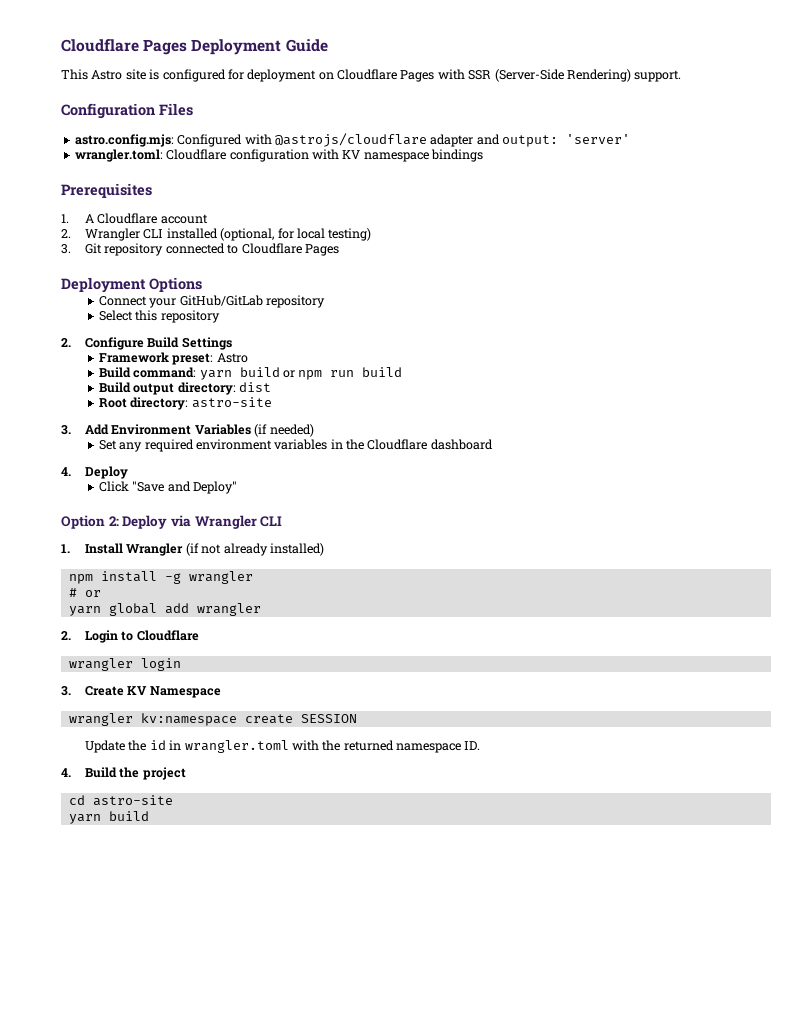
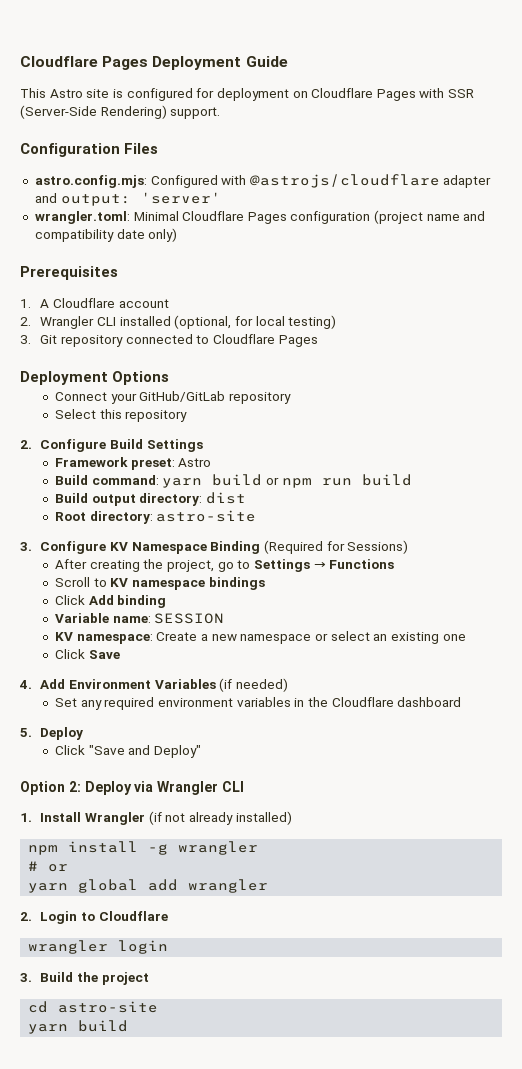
- wrangler.toml: Cloudflare configuration with KV namespace bindings
+ wrangler.toml: Minimal Cloudflare Pages configuration (project name and compatibility date only)
- 3. Add Environment Variables (if needed)
+ 3. Configure KV Namespace Binding (Required for Sessions)
+ After creating the project, go to Settings → Functions
+ Scroll to KV namespace bindings
+ Click Add binding
+ Variable name: SESSION
+ KV namespace: Create a new namespace or select an existing one
+ Click Save
+ 4. Add Environment Variables (if needed)
- 4. Deploy
+ 5. Deploy
- 3. Create KV Namespace
- wrangler kv:namespace create SESSION
- Update the id in wrangler.toml with the returned namespace ID.
- 4. Build the project
+ 3. Build the project

